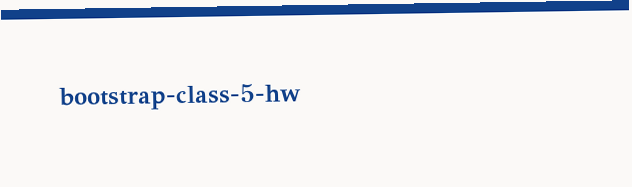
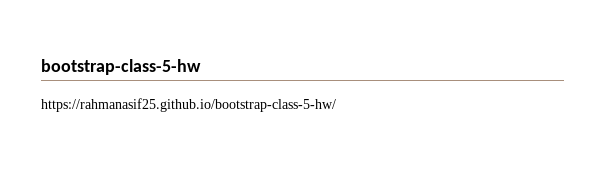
+ https://rahmanasif25.github.io/bootstrap-class-5-hw/

